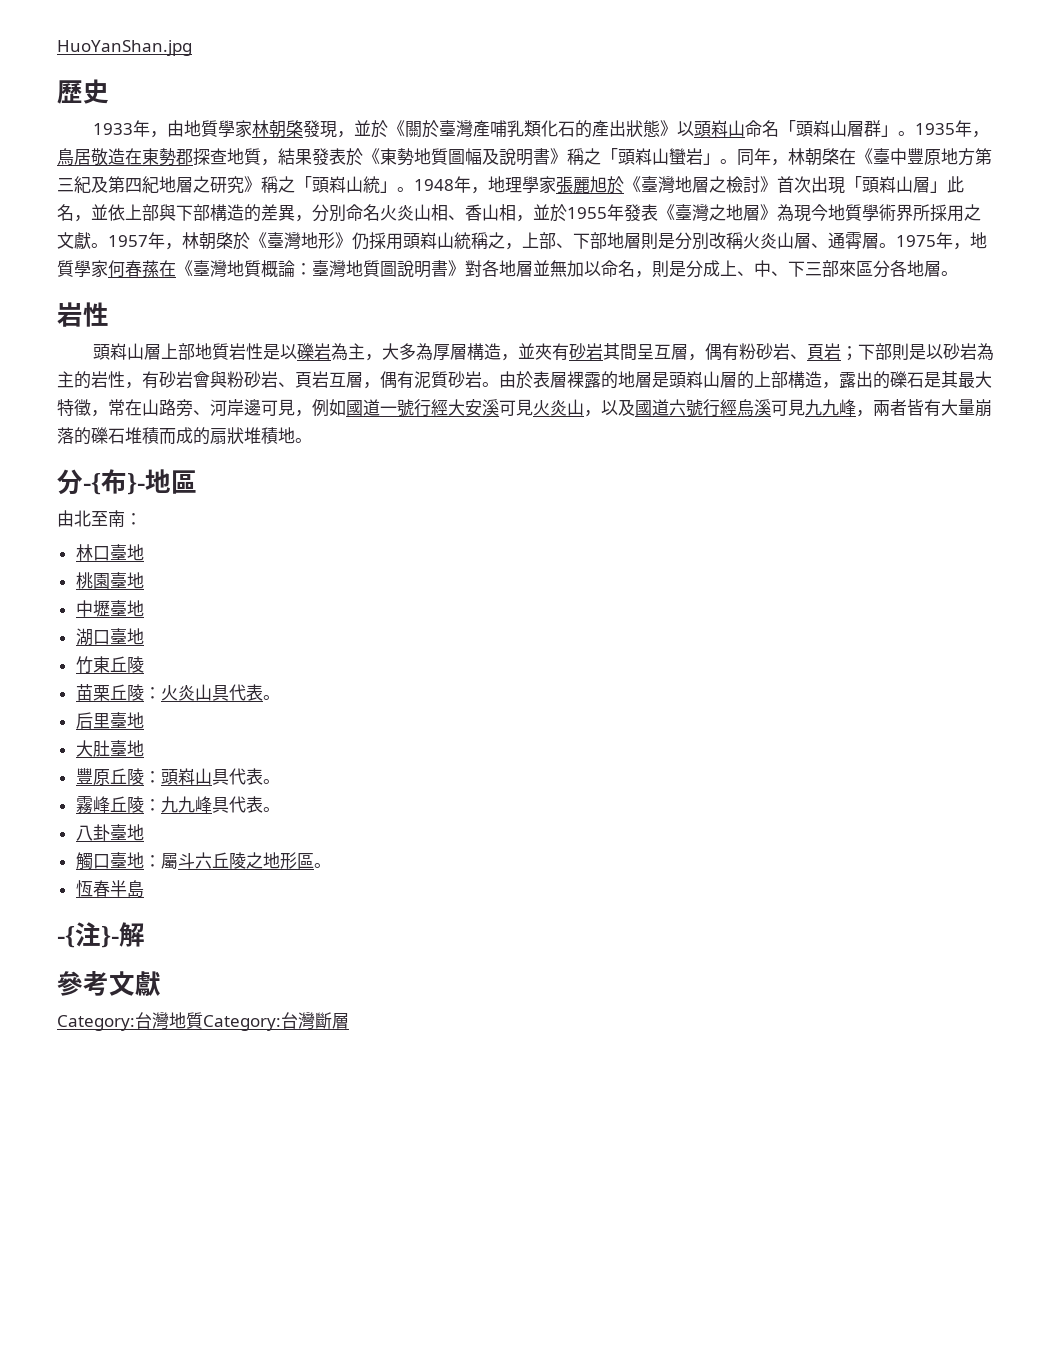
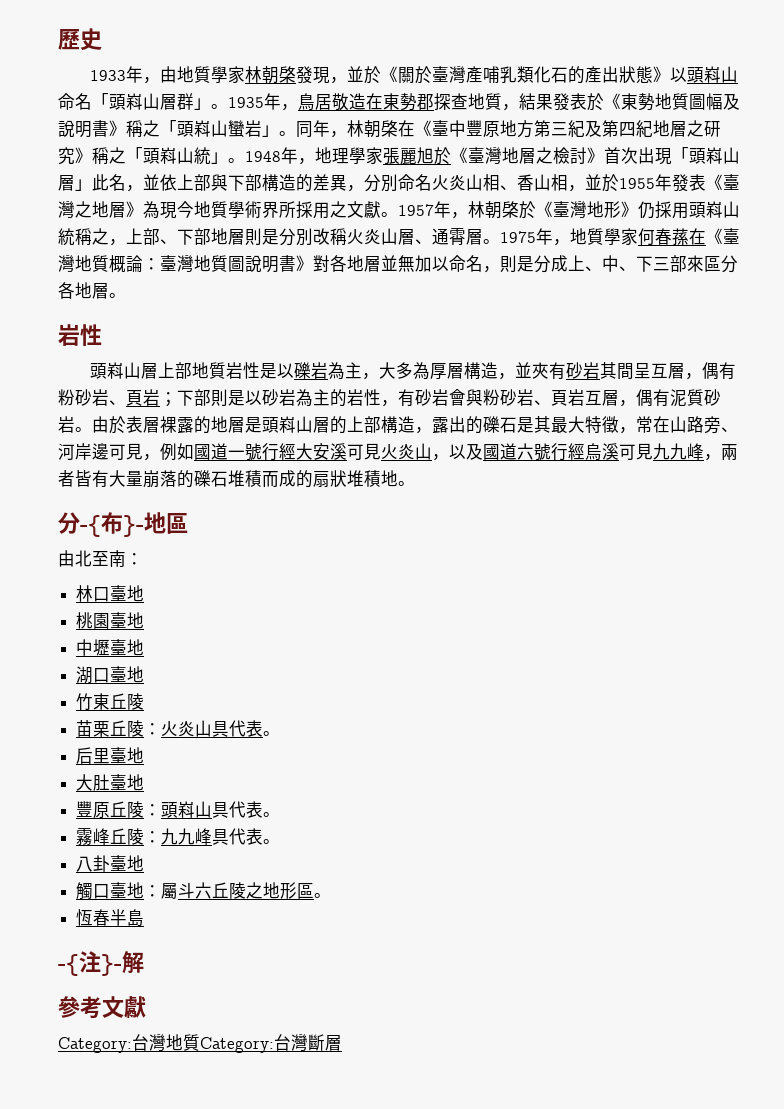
- HuoYanShan.jpg

